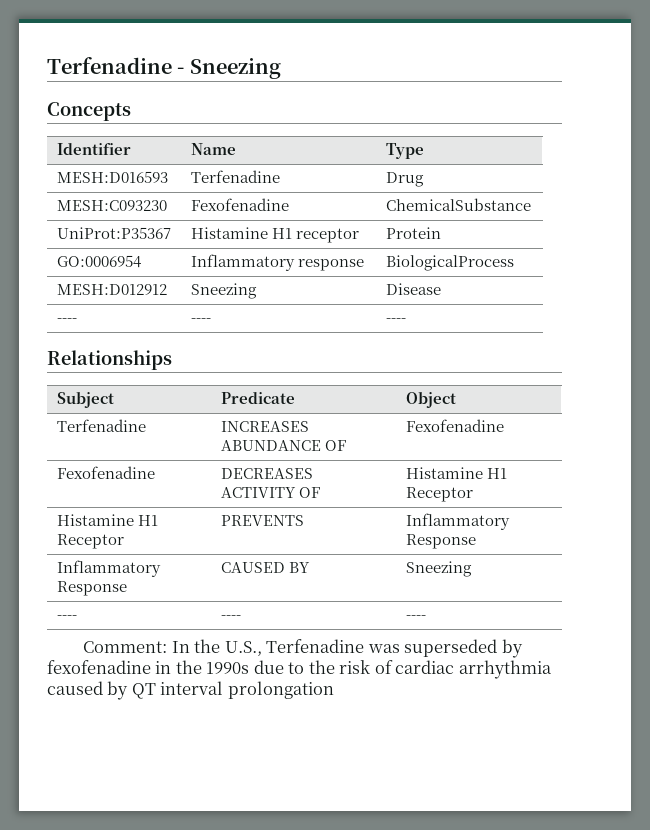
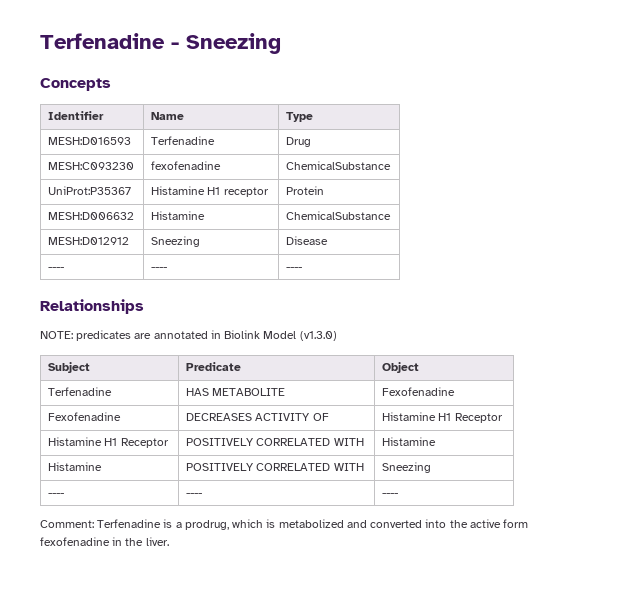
- MESH:C093230 | Fexofenadine | ChemicalSubstance
+ MESH:C093230 | fexofenadine | ChemicalSubstance
- GO:0006954 | Inflammatory response | BiologicalProcess
+ MESH:D006632 | Histamine | ChemicalSubstance
+ NOTE: predicates are annotated in Biolink Model (v1.3.0)
- Terfenadine | INCREASES ABUNDANCE OF | Fexofenadine
+ Terfenadine | HAS METABOLITE | Fexofenadine
- Histamine H1 Receptor | PREVENTS | Inflammatory Response
- Inflammatory Response | CAUSED BY | Sneezing
+ Histamine H1 Receptor | POSITIVELY CORRELATED WITH | Histamine
+ Histamine | POSITIVELY CORRELATED WITH | Sneezing
- Comment: In the U.S., Terfenadine was superseded by fexofenadine in the 1990s due to the risk of cardiac arrhythmia caused by QT interval prolongation
+ Comment: Terfenadine is a prodrug, which is metabolized and converted into the active form fexofenadine in the liver.

